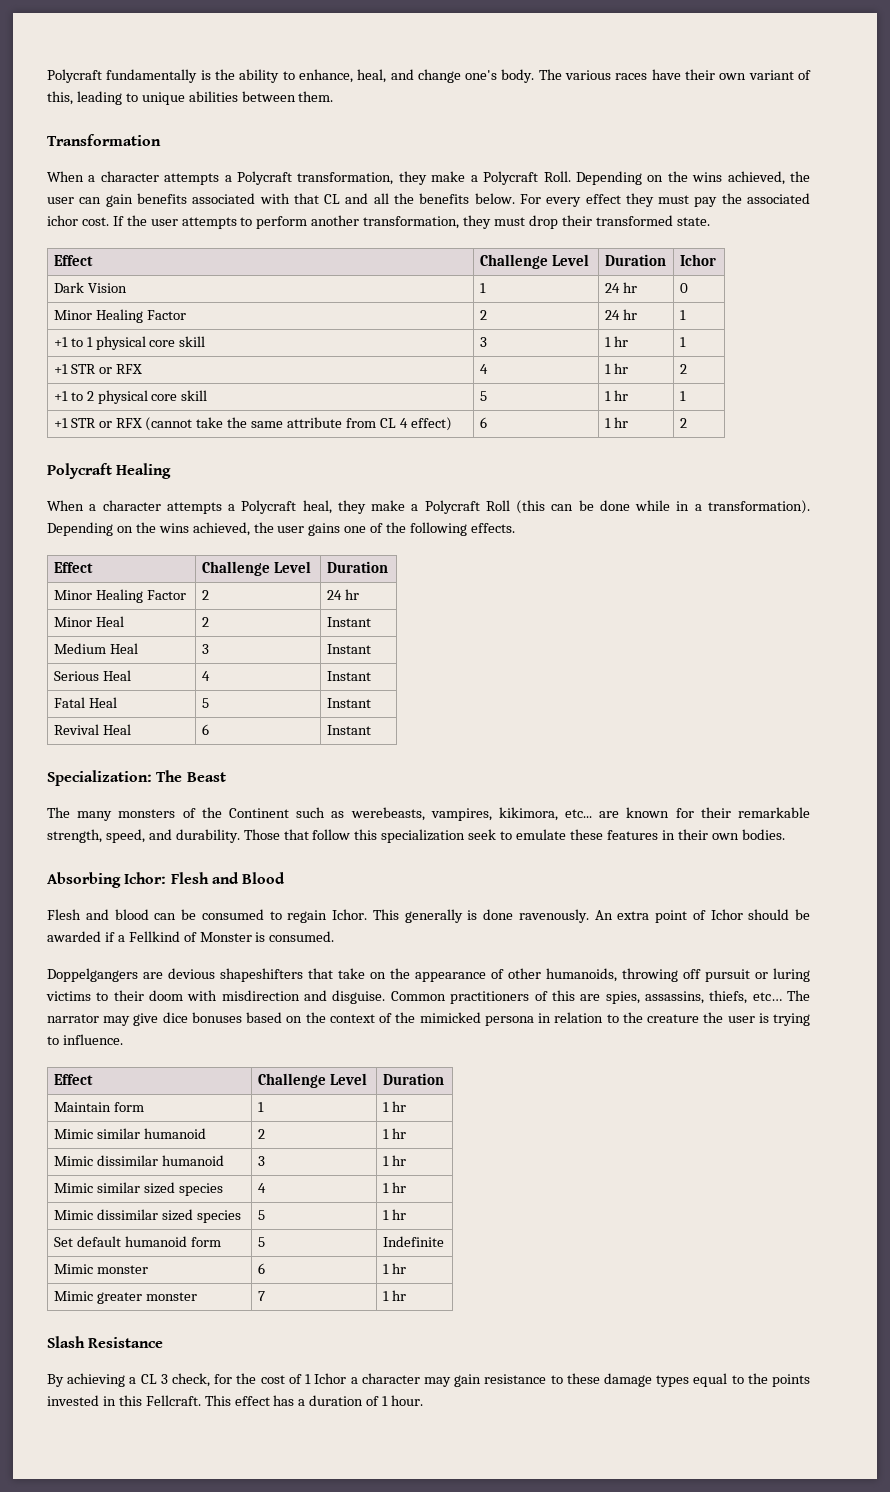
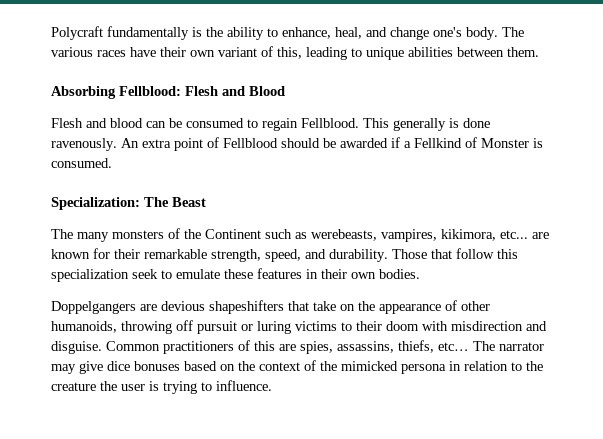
- Transformation
- When a character attempts a Polycraft transformation, they make a Polycraft Roll. Depending on the wins achieved, the user can gain benefits associated with that CL and all the benefits below. For every effect they must pay the associated ichor cost. If the user attempts to perform another transformation, they must drop their transformed state.
- Effect | Challenge Level | Duration | Ichor
- Dark Vision | 1 | 24 hr | 0
- Minor Healing Factor | 2 | 24 hr | 1
- +1 to 1 physical core skill | 3 | 1 hr | 1
- +1 STR or RFX | 4 | 1 hr | 2
- +1 to 2 physical core skill | 5 | 1 hr | 1
- +1 STR or RFX (cannot take the same attribute from CL 4 effect) | 6 | 1 hr | 2
- Polycraft Healing
- When a character attempts a Polycraft heal, they make a Polycraft Roll (this can be done while in a transformation). Depending on the wins achieved, the user gains one of the following effects.
- Effect | Challenge Level | Duration
- Minor Healing Factor | 2 | 24 hr
- Minor Heal | 2 | Instant
- Medium Heal | 3 | Instant
- Serious Heal | 4 | Instant
- Fatal Heal | 5 | Instant
- Revival Heal | 6 | Instant
+ Absorbing Fellblood: Flesh and Blood
+ Flesh and blood can be consumed to regain Fellblood. This generally is done ravenously. An extra point of Fellblood should be awarded if a Fellkind of Monster is consumed.
- Absorbing Ichor: Flesh and Blood
- Flesh and blood can be consumed to regain Ichor. This generally is done ravenously. An extra point of Ichor should be awarded if a Fellkind of Monster is consumed.
  The narrator may give dice bonuses based on the context of the mimicked persona in relation to the creature the user is trying to influence.
- Effect | Challenge Level | Duration
- Maintain form | 1 | 1 hr
- Mimic similar humanoid | 2 | 1 hr
- Mimic dissimilar humanoid | 3 | 1 hr
- Mimic similar sized species | 4 | 1 hr
- Mimic dissimilar sized species | 5 | 1 hr
- Set default humanoid form | 5 | Indefinite
- Mimic monster | 6 | 1 hr
- Mimic greater monster | 7 | 1 hr
- Slash Resistance
- By achieving a CL 3 check, for the cost of 1 Ichor a character may gain resistance to these damage types equal to the points invested in this Fellcraft. This effect has a duration of 1 hour.

